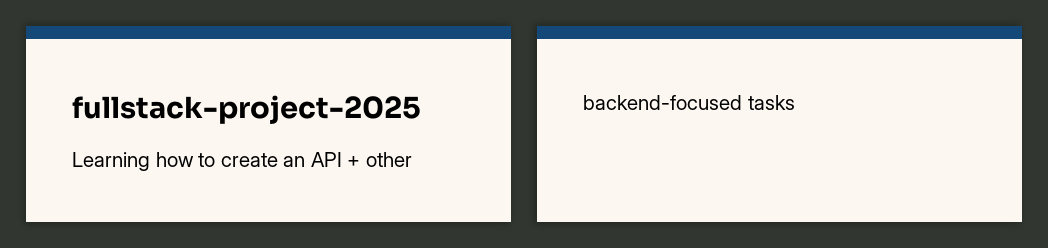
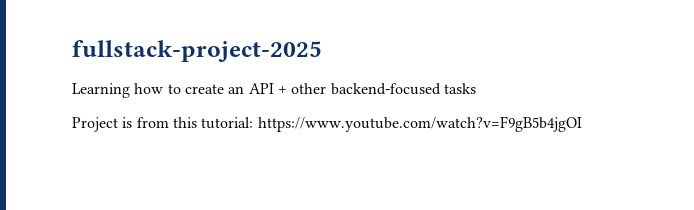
+ Project is from this tutorial: https://www.youtube.com/watch?v=F9gB5b4jgOI

